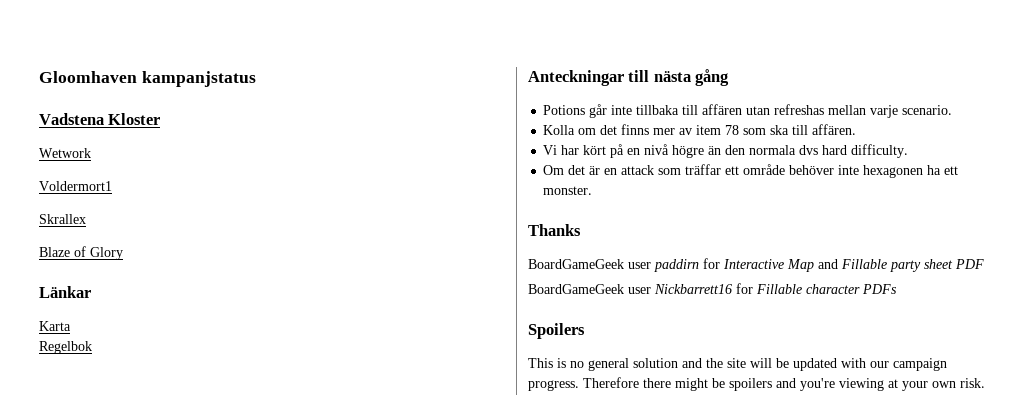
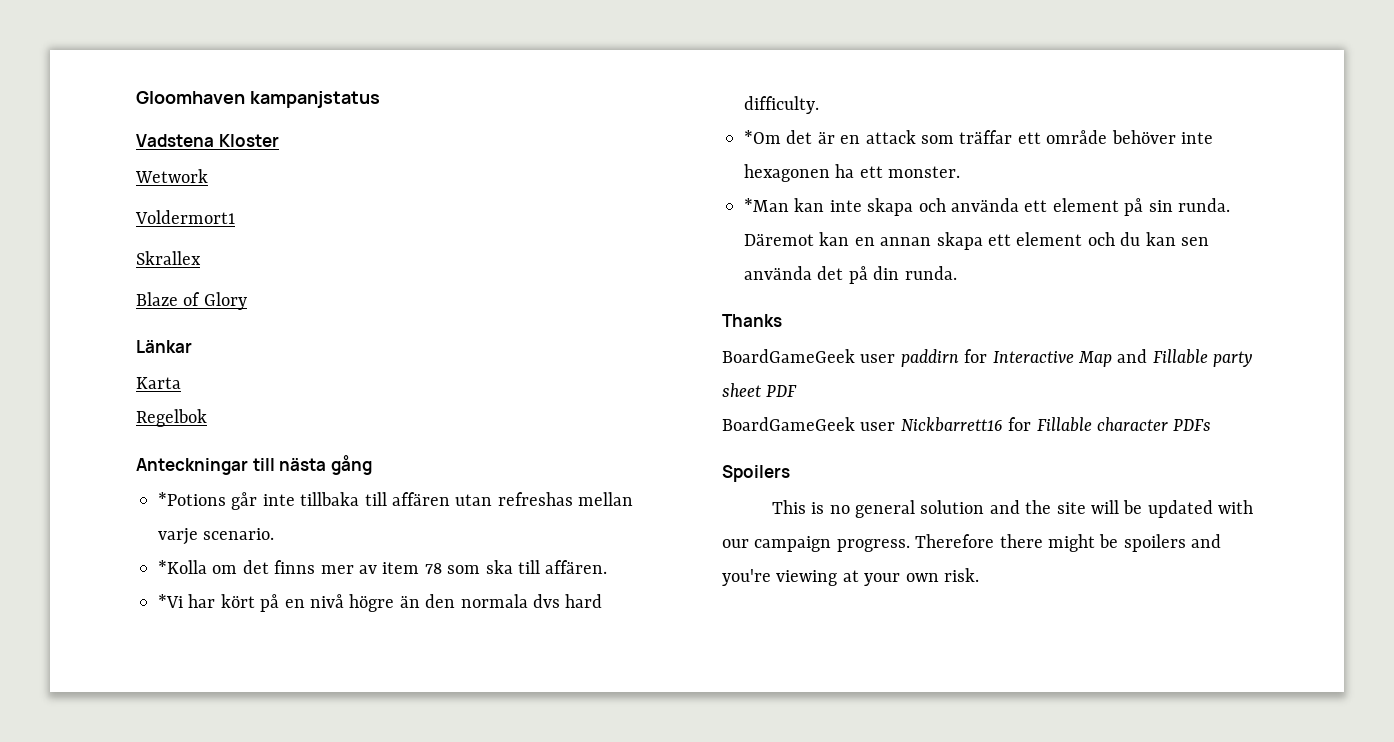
- Potions går inte tillbaka till affären utan refreshas mellan varje scenario.
+ *Potions går inte tillbaka till affären utan refreshas mellan varje scenario.
- Kolla om det finns mer av item 78 som ska till affären.
+ *Kolla om det finns mer av item 78 som ska till affären.
- Vi har kört på en nivå högre än den normala dvs hard difficulty.
+ *Vi har kört på en nivå högre än den normala dvs hard difficulty.
- Om det är en attack som träffar ett område behöver inte hexagonen ha ett monster.
+ *Om det är en attack som träffar ett område behöver inte hexagonen ha ett monster.
+ *Man kan inte skapa och använda ett element på sin runda. Däremot kan en annan skapa ett element och du kan sen använda det på din runda.

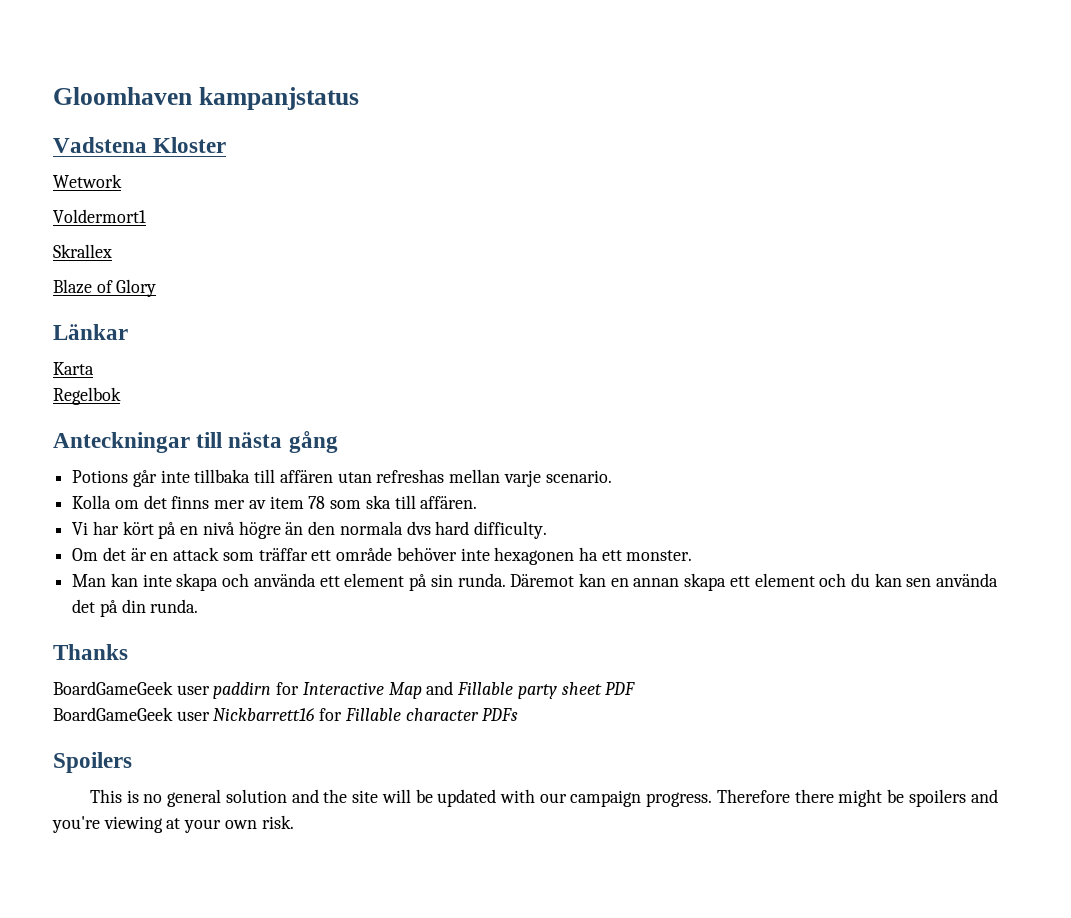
- *Potions går inte tillbaka till affären utan refreshas mellan varje scenario.
+ Potions går inte tillbaka till affären utan refreshas mellan varje scenario.
- *Kolla om det finns mer av item 78 som ska till affären.
+ Kolla om det finns mer av item 78 som ska till affären.
- *Vi har kört på en nivå högre än den normala dvs hard difficulty.
+ Vi har kört på en nivå högre än den normala dvs hard difficulty.
- *Om det är en attack som träffar ett område behöver inte hexagonen ha ett monster.
+ Om det är en attack som träffar ett område behöver inte hexagonen ha ett monster.
- *Man kan inte skapa och använda ett element på sin runda.
+ Man kan inte skapa och använda ett element på sin runda.

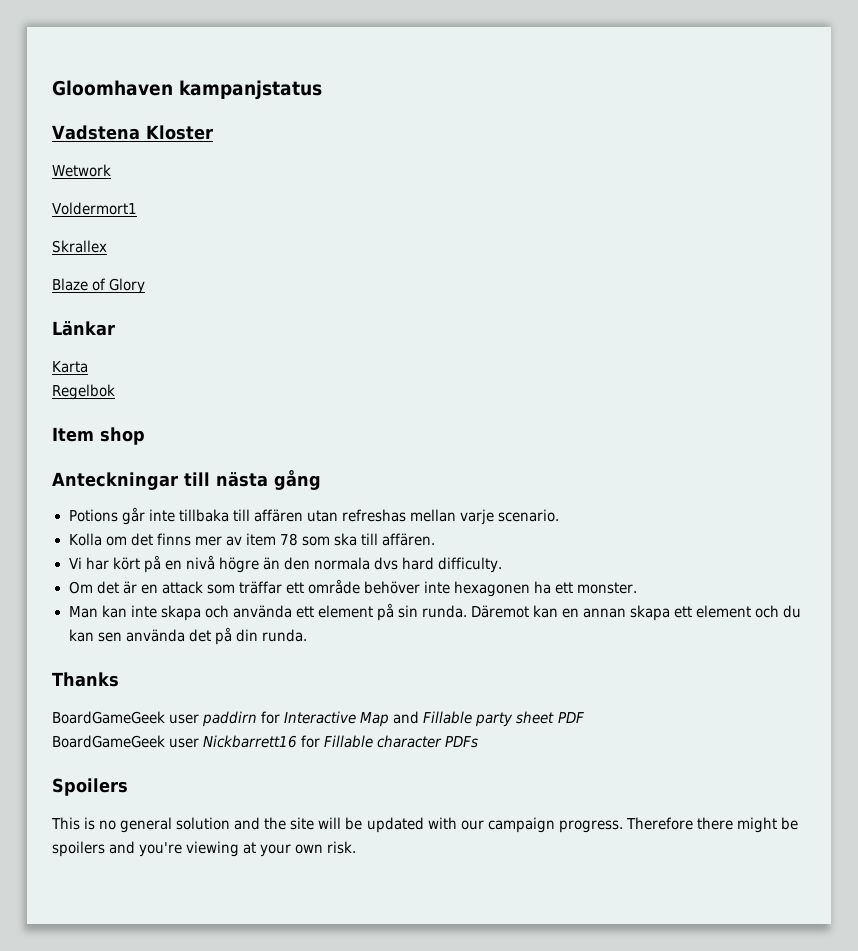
+ Item shop

